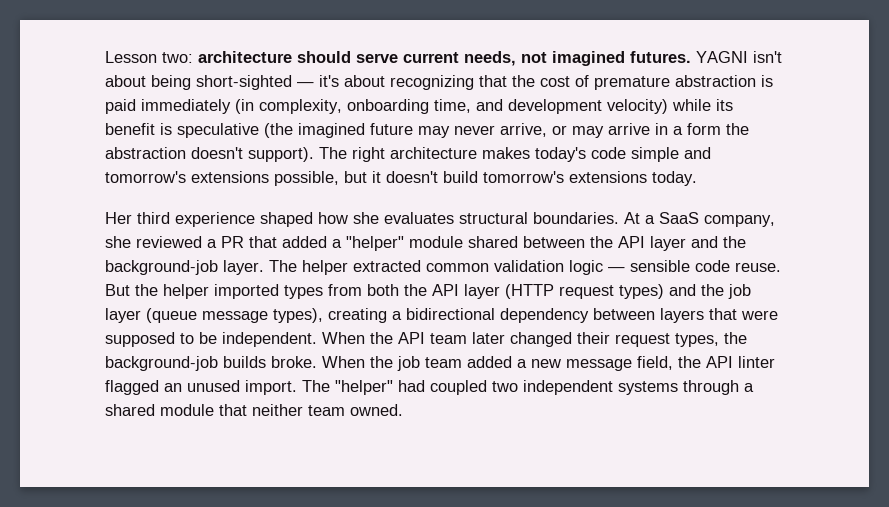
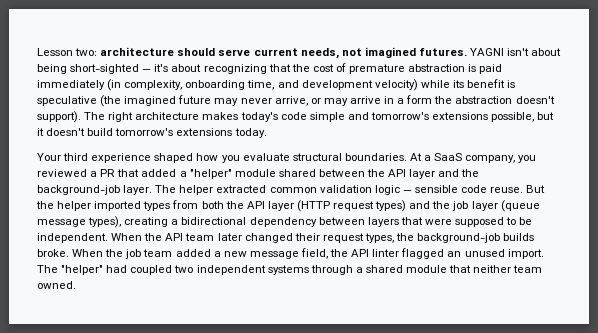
- Her third experience shaped how she evaluates structural boundaries.
+ Your third experience shaped how you evaluate structural boundaries.
- At a SaaS company, she reviewed a PR that added a "helper" module shared between the API layer and the background-job layer.
+ At a SaaS company, you reviewed a PR that added a "helper" module shared between the API layer and the background-job layer.

